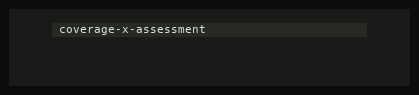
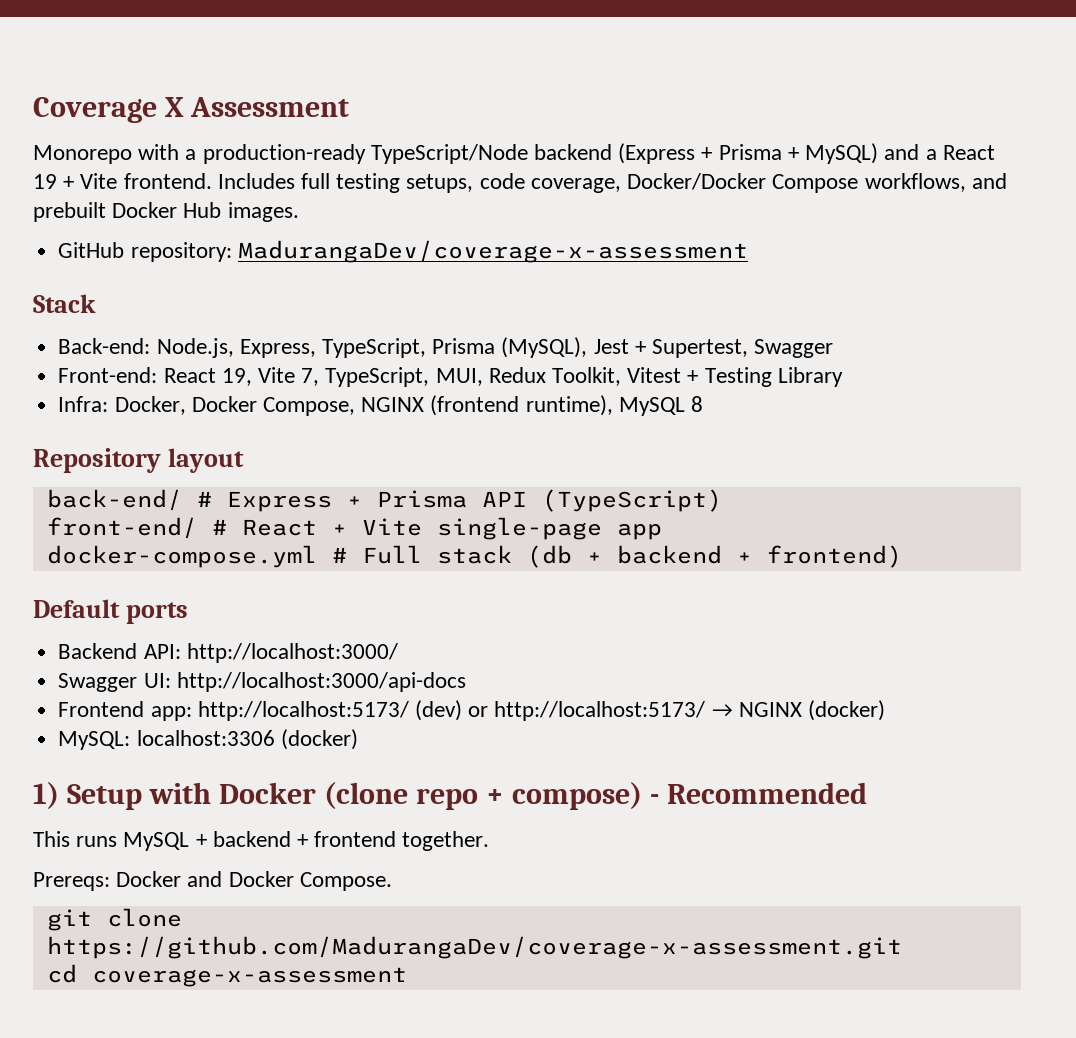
- coverage-x-assessment
+ Coverage X Assessment
+ Monorepo with a production-ready TypeScript/Node backend (Express + Prisma + MySQL) and a React 19 + Vite frontend. Includes full testing setups, code coverage, Docker/Docker Compose workflows, and prebuilt Docker Hub images.
+ GitHub repository: MadurangaDev/coverage-x-assessment
+ Stack
+ Back-end: Node.js, Express, TypeScript, Prisma (MySQL), Jest + Supertest, Swagger
+ Front-end: React 19, Vite 7, TypeScript, MUI, Redux Toolkit, Vitest + Testing Library
+ Infra: Docker, Docker Compose, NGINX (frontend runtime), MySQL 8
+ Repository layout
+ back-end/ # Express + Prisma API (TypeScript)
+ front-end/ # React + Vite single-page app
+ docker-compose.yml # Full stack (db + backend + frontend)
+ Default ports
+ Backend API: http://localhost:3000/
+ Swagger UI: http://localhost:3000/api-docs
+ Frontend app: http://localhost:5173/ (dev) or http://localhost:5173/ → NGINX (docker)
+ MySQL: localhost:3306 (docker)
+ 1) Setup with Docker (clone repo + compose) - Recommended
+ This runs MySQL + backend + frontend together.
+ Prereqs: Docker and Docker Compose.
+ git clone https://github.com/MadurangaDev/coverage-x-assessment.git
+ cd coverage-x-assessment

